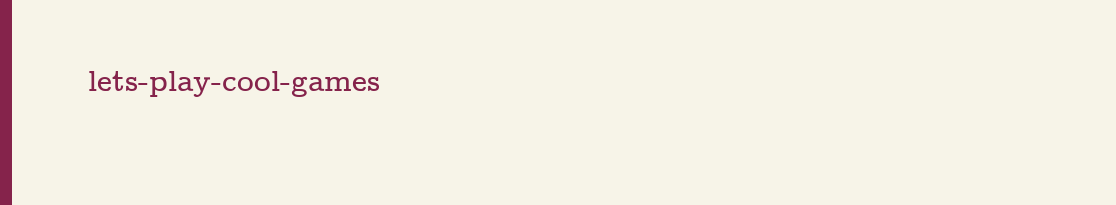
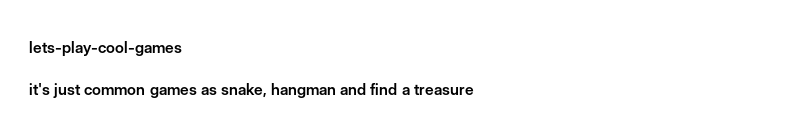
+ it's just common games as snake, hangman and find a treasure

